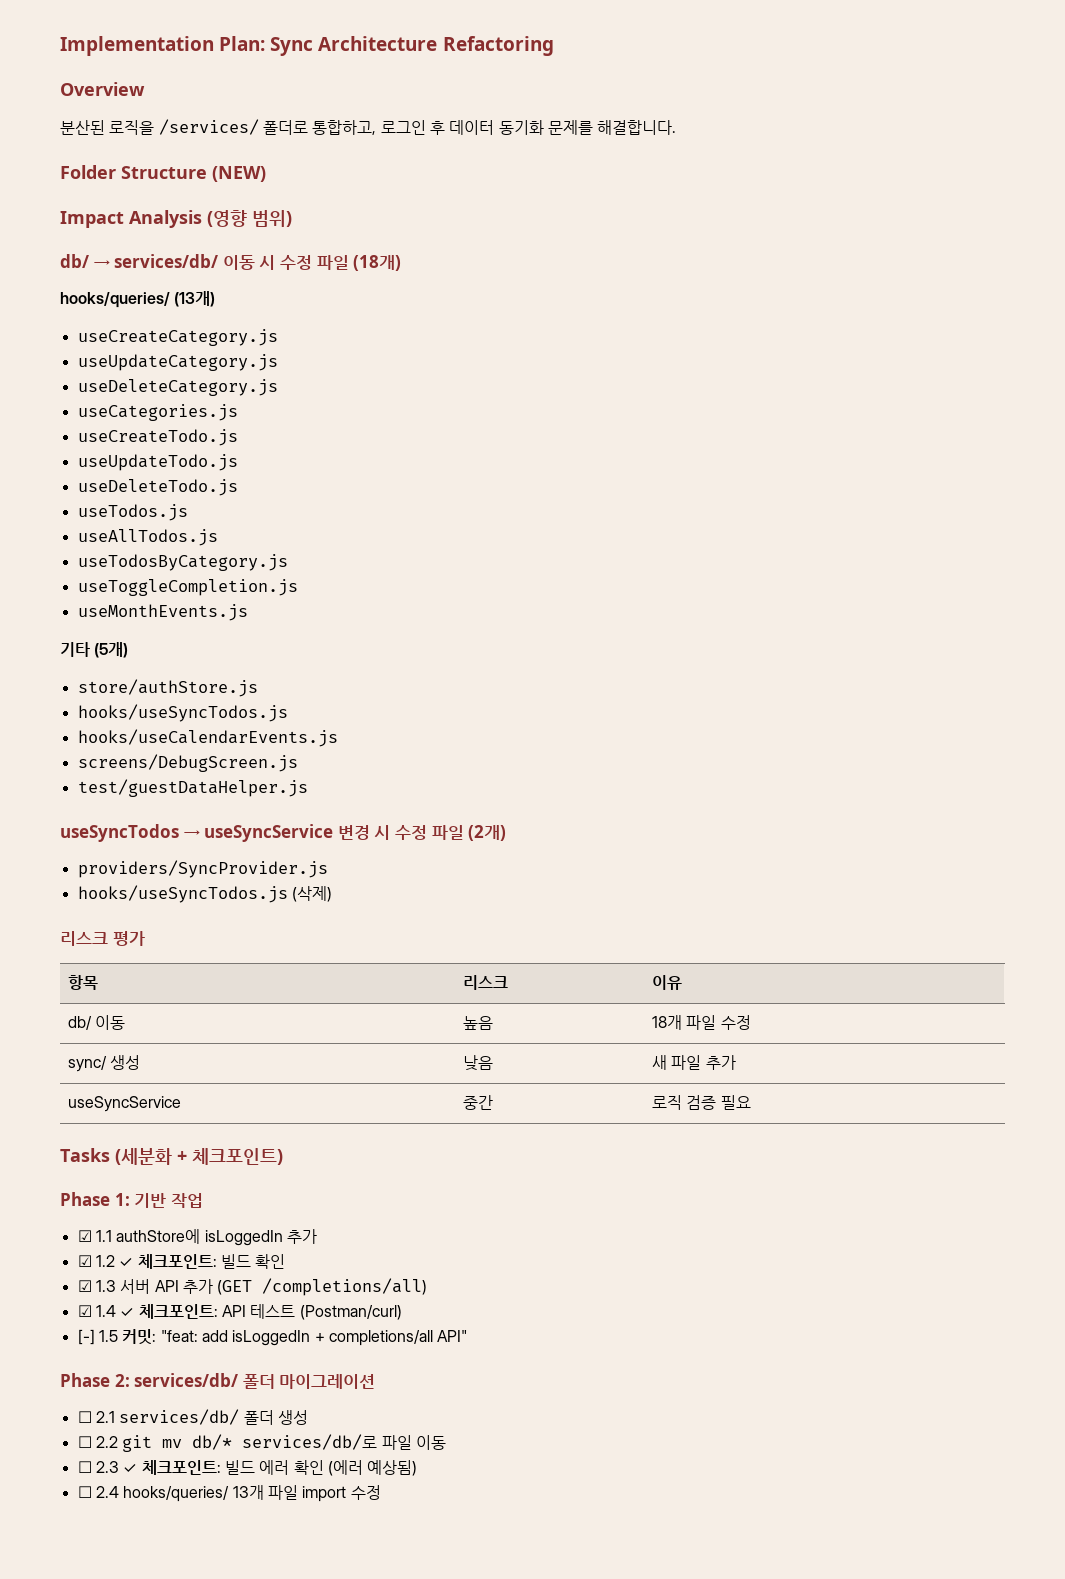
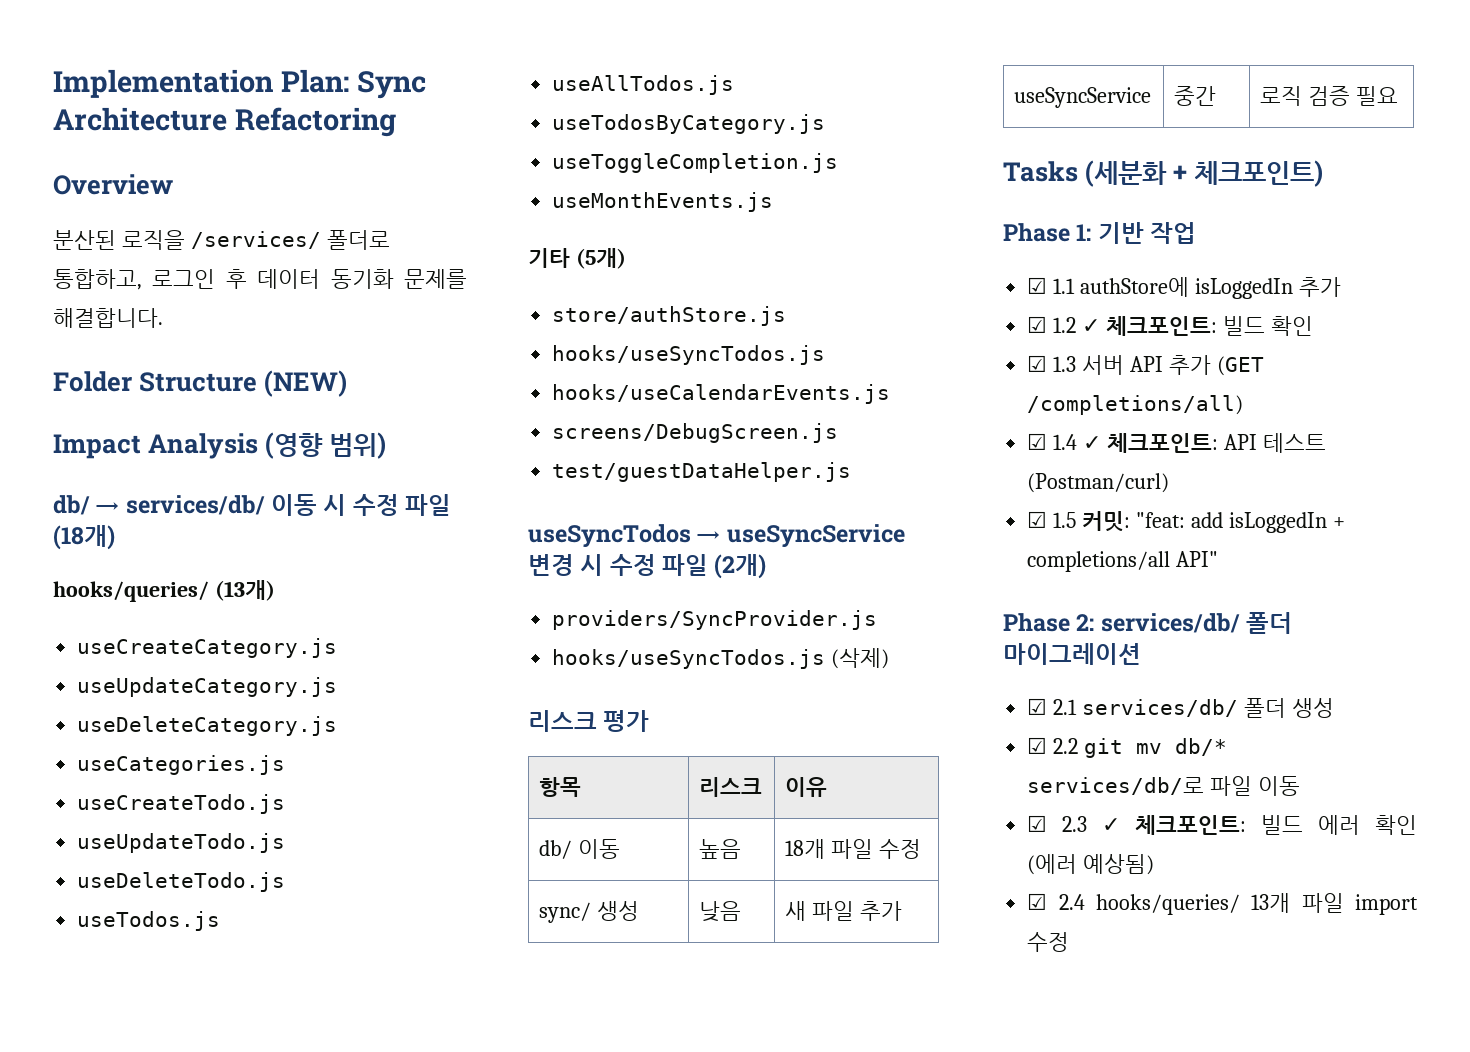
- [-] 1.5 커밋: "feat: add isLoggedIn + completions/all API"
+ ☑ 1.5 커밋: "feat: add isLoggedIn + completions/all API"
- ☐ 2.1 services/db/ 폴더 생성
+ ☑ 2.1 services/db/ 폴더 생성
- ☐ 2.2 git mv db/* services/db/로 파일 이동
+ ☑ 2.2 git mv db/* services/db/로 파일 이동
- ☐ 2.3 ✓ 체크포인트: 빌드 에러 확인 (에러 예상됨)
+ ☑ 2.3 ✓ 체크포인트: 빌드 에러 확인 (에러 예상됨)
- ☐ 2.4 hooks/queries/ 13개 파일 import 수정
+ ☑ 2.4 hooks/queries/ 13개 파일 import 수정

